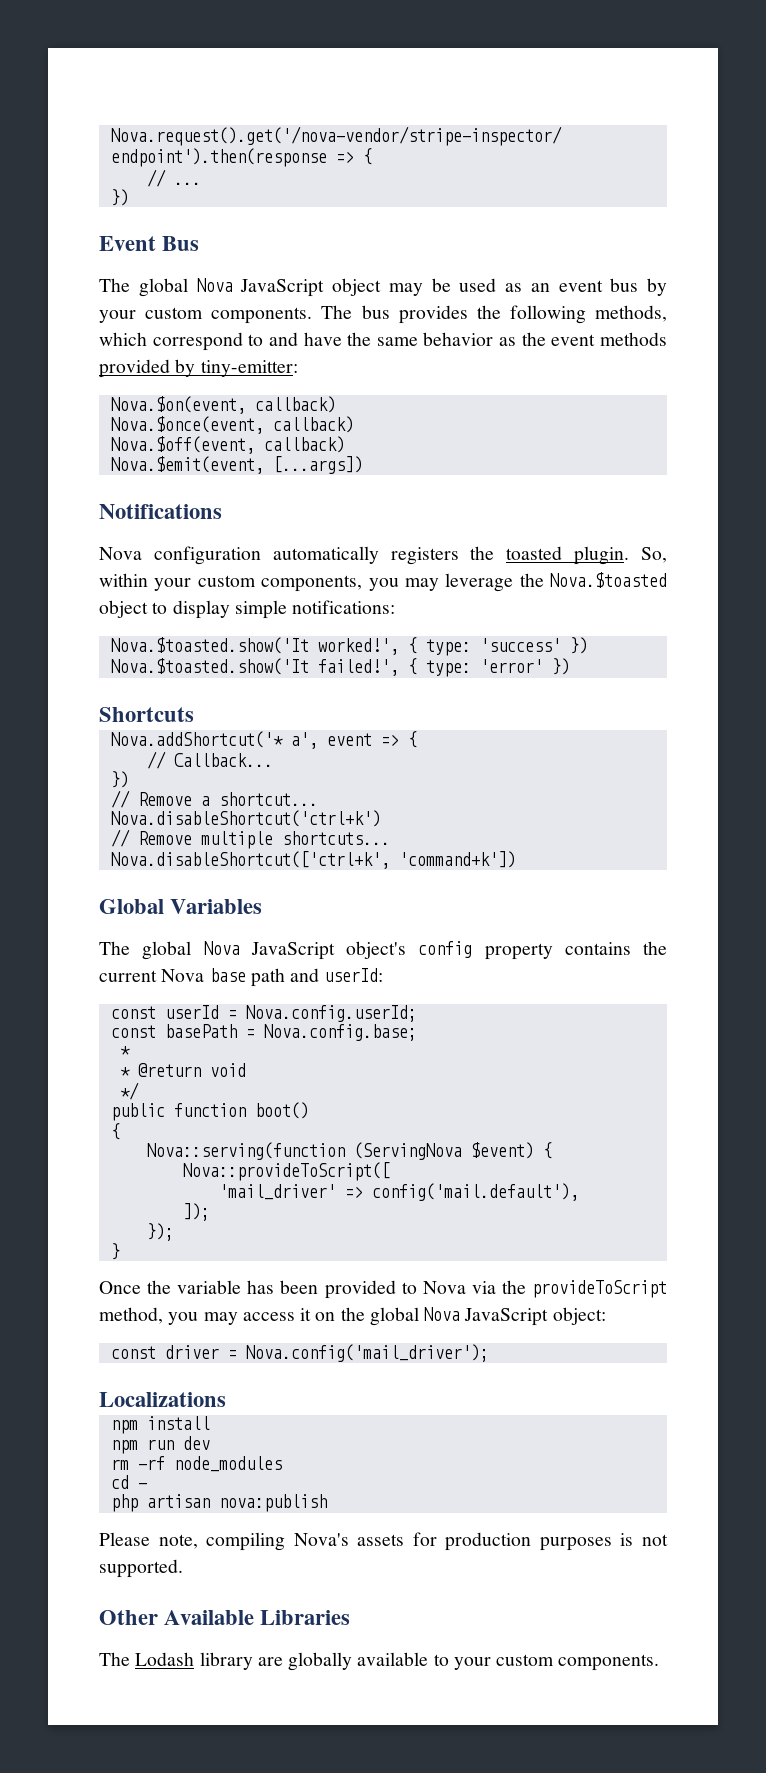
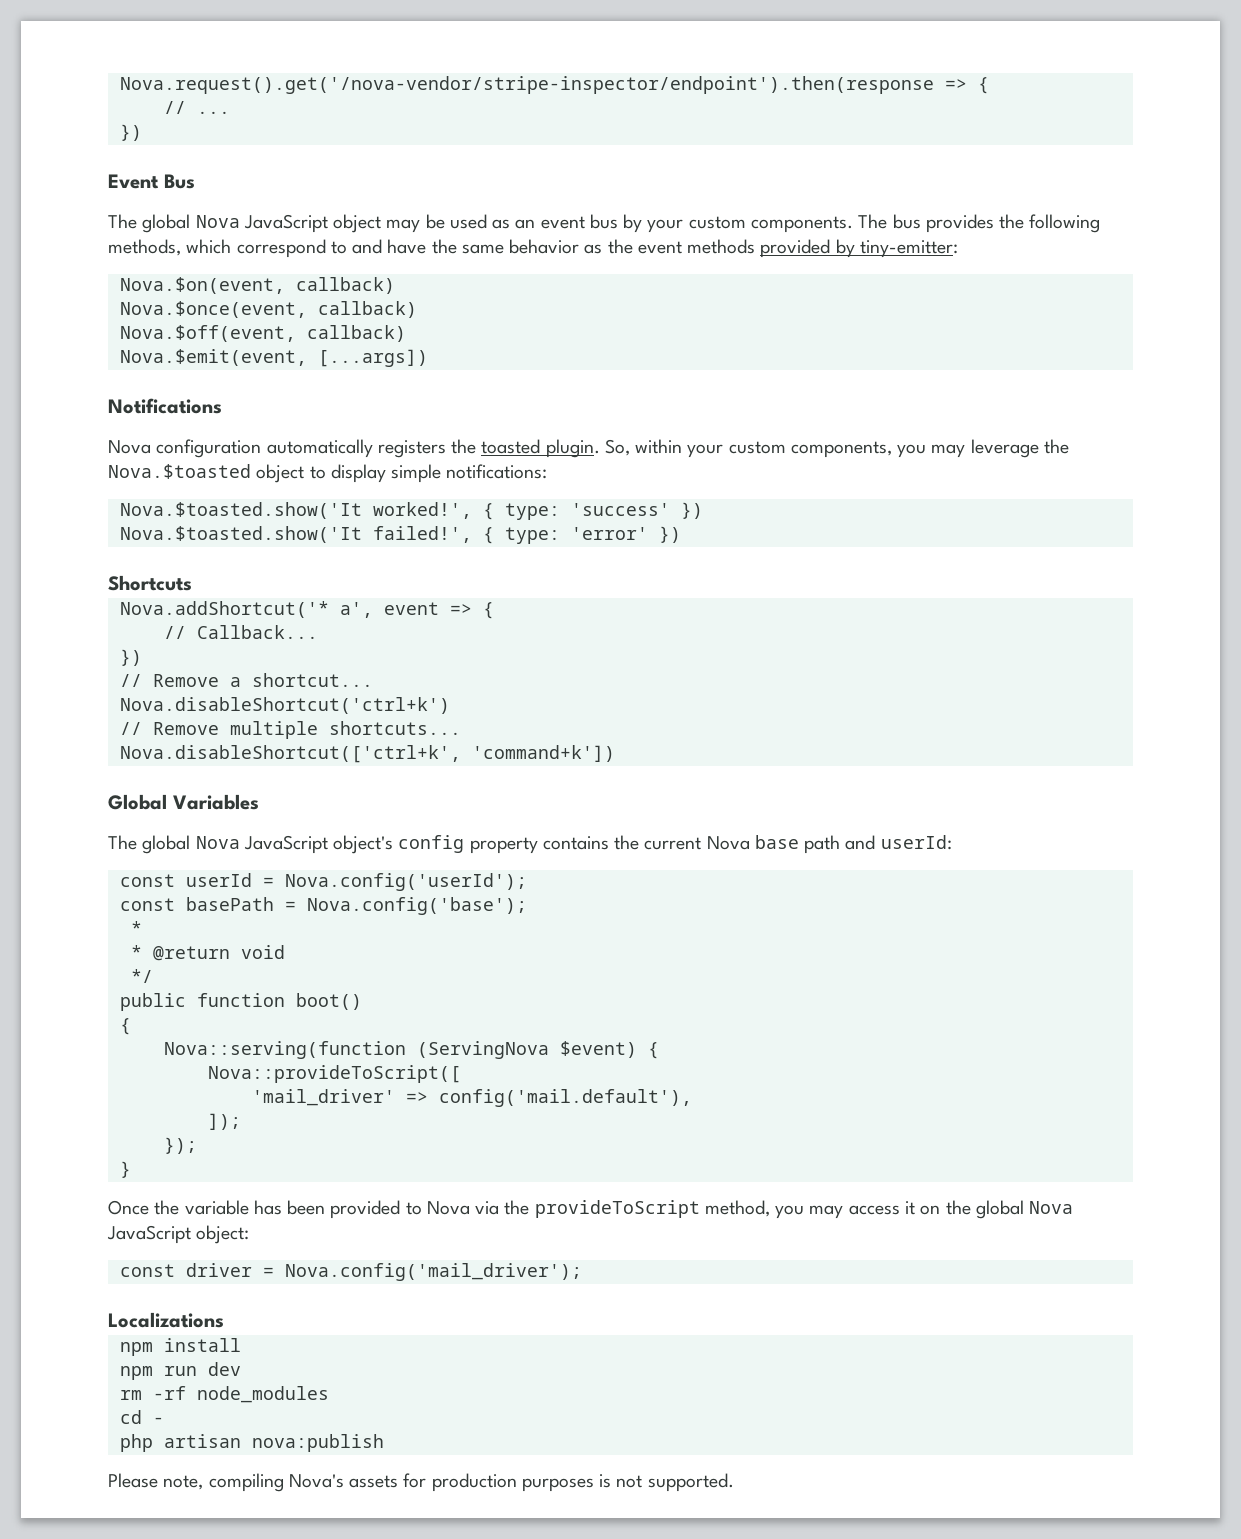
- const userId = Nova.config.userId;
+ const userId = Nova.config('userId');
- const basePath = Nova.config.base;
+ const basePath = Nova.config('base');
- Other Available Libraries
- The Lodash library are globally available to your custom components.

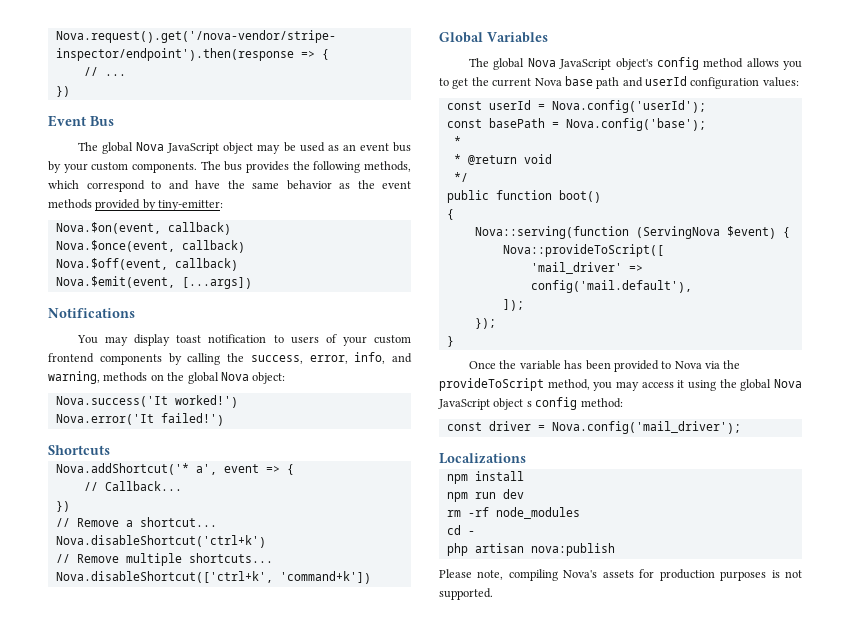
- Nova configuration automatically registers the toasted plugin. So, within your custom components, you may leverage the Nova.$toasted object to display simple notifications:
- Nova.$toasted.show('It worked!', { type: 'success' })
- Nova.$toasted.show('It failed!', { type: 'error' })
+ You may display toast notification to users of your custom frontend components by calling the success, error, info, and warning, methods on the global Nova object:
+ Nova.success('It worked!')
+ Nova.error('It failed!')
- The global Nova JavaScript object's config property contains the current Nova base path and userId:
+ The global Nova JavaScript object's config method allows you to get the current Nova base path and userId configuration values:
- Once the variable has been provided to Nova via the provideToScript method, you may access it on the global Nova JavaScript object:
+ Once the variable has been provided to Nova via the provideToScript method, you may access it using the global Nova JavaScript object s config method:

